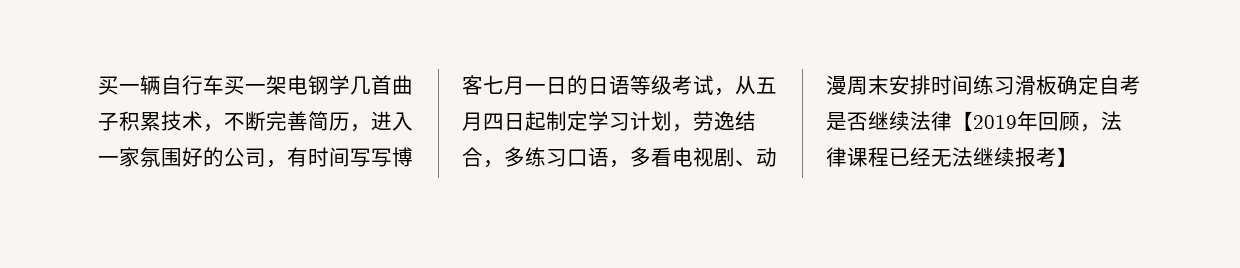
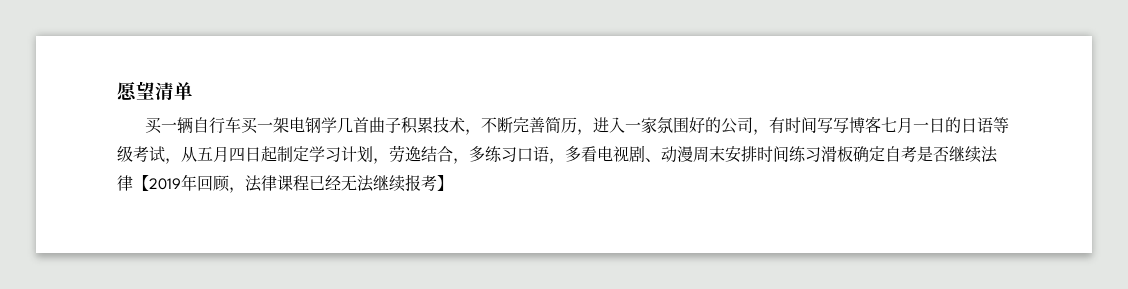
+ 愿望清单

